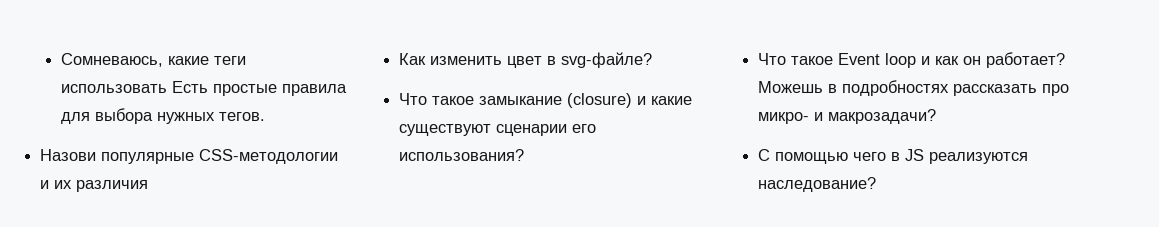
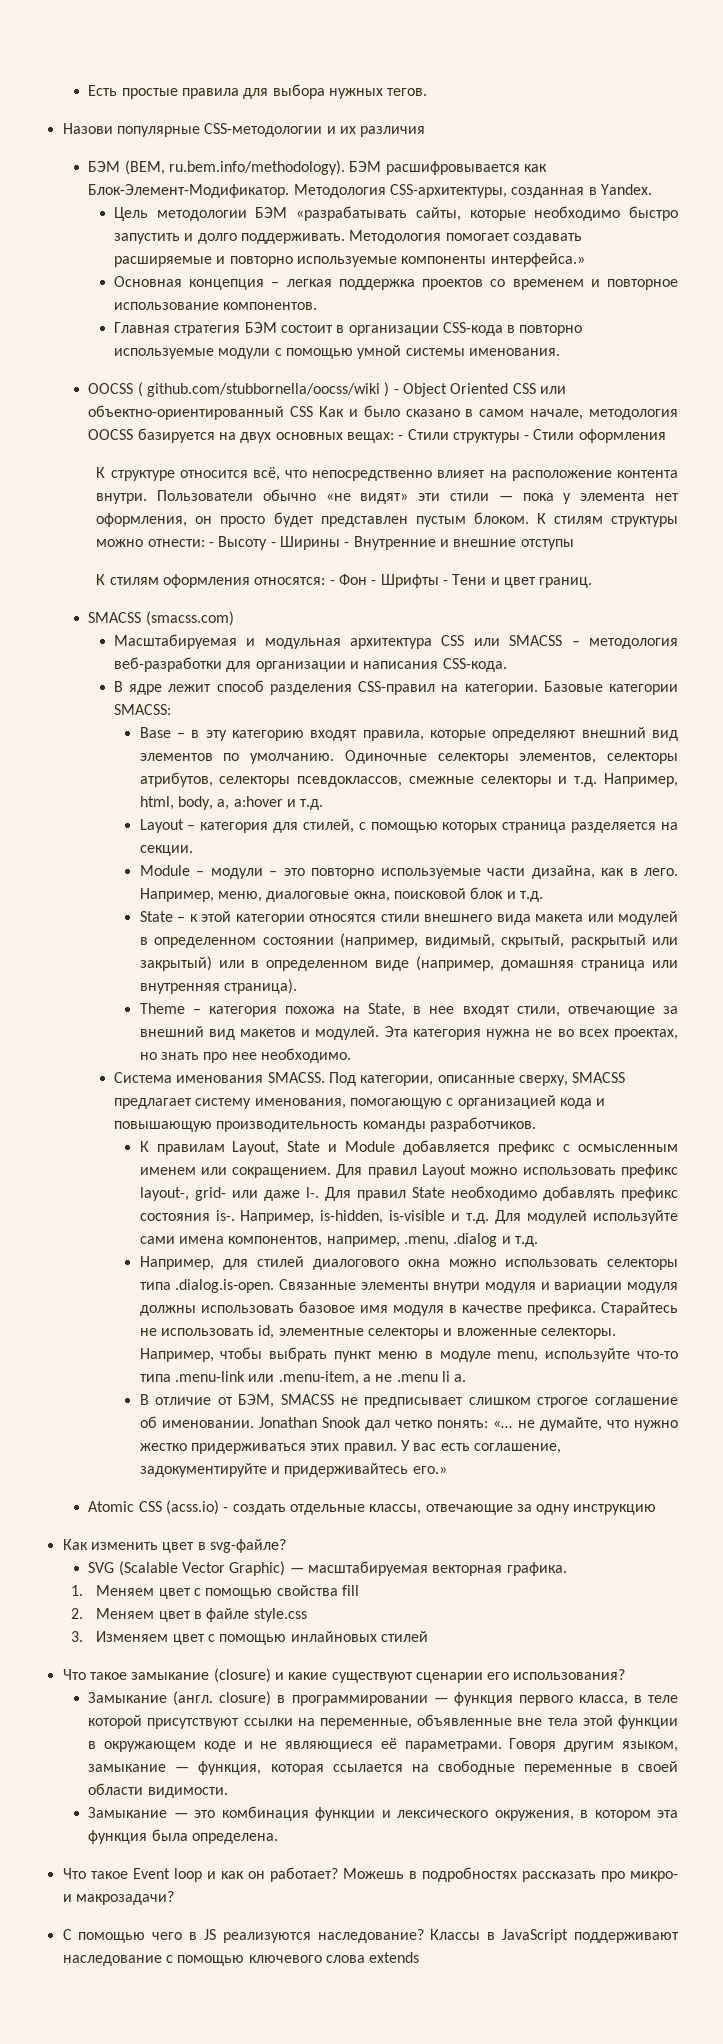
- Сомневаюсь, какие теги использовать Есть простые правила для выбора нужных тегов.
+ Есть простые правила для выбора нужных тегов.
+ БЭМ (BEM, ru.bem.info/methodology). БЭМ расшифровывается как Блок-Элемент-Модификатор. Методология CSS-архитектуры, созданная в Yandex.
+ Цель методологии БЭМ «разрабатывать сайты, которые необходимо быстро запустить и долго поддерживать. Методология помогает создавать расширяемые и повторно используемые компоненты интерфейса.»
+ Основная концепция – легкая поддержка проектов со временем и повторное использование компонентов.
+ Главная стратегия БЭМ состоит в организации CSS-кода в повторно используемые модули с помощью умной системы именования.
+ OOCSS ( github.com/stubbornella/oocss/wiki ) - Object Oriented CSS или объектно-ориентированный CSS Как и было сказано в самом начале, методология OOCSS базируется на двух основных вещах: - Стили структуры - Стили оформления
+ К структуре относится всё, что непосредственно влияет на расположение контента внутри. Пользователи обычно «не видят» эти стили — пока у элемента нет оформления, он просто будет представлен пустым блоком. К стилям структуры можно отнести: - Высоту - Ширины - Внутренние и внешние отступы
+ К стилям оформления относятся: - Фон - Шрифты - Тени и цвет границ.
+ SMACSS (smacss.com)
+ Масштабируемая и модульная архитектура CSS или SMACSS – методология веб-разработки для организации и написания CSS-кода.
+ В ядре лежит способ разделения CSS-правил на категории. Базовые категории SMACSS:
+ Base – в эту категорию входят правила, которые определяют внешний вид элементов по умолчанию. Одиночные селекторы элементов, селекторы атрибутов, селекторы псевдоклассов, смежные селекторы и т.д. Например, html, body, a, a:hover и т.д.
+ Layout – категория для стилей, с помощью которых страница разделяется на секции.
+ Module – модули – это повторно используемые части дизайна, как в лего. Например, меню, диалоговые окна, поисковой блок и т.д.
+ State – к этой категории относятся стили внешнего вида макета или модулей в определенном состоянии (например, видимый, скрытый, раскрытый или закрытый) или в определенном виде (например, домашняя страница или внутренняя страница).
+ Theme – категория похожа на State, в нее входят стили, отвечающие за внешний вид макетов и модулей. Эта категория нужна не во всех проектах, но знать про нее необходимо.
+ Система именования SMACSS. Под категории, описанные сверху, SMACSS предлагает систему именования, помогающую с организацией кода и повышающую производительность команды разработчиков.
+ К правилам Layout, State и Module добавляется префикс с осмысленным именем или сокращением. Для правил Layout можно использовать префикс layout-, grid- или даже l-. Для правил State необходимо добавлять префикс состояния is-. Например, is-hidden, is-visible и т.д. Для модулей используйте сами имена компонентов, например, .menu, .dialog и т.д.
+ Например, для стилей диалогового окна можно использовать селекторы типа .dialog.is-open. Связанные элементы внутри модуля и вариации модуля должны использовать базовое имя модуля в качестве префикса. Старайтесь не использовать id, элементные селекторы и вложенные селекторы. Например, чтобы выбрать пункт меню в модуле menu, используйте что-то типа .menu-link или .menu-item, а не .menu li a.
+ В отличие от БЭМ, SMACSS не предписывает слишком строгое соглашение об именовании. Jonathan Snook дал четко понять: «… не думайте, что нужно жестко придерживаться этих правил. У вас есть соглашение, задокументируйте и придерживайтесь его.»
+ Atomic CSS (acss.io) - создать отдельные классы, отвечающие за одну инструкцию
+ SVG (Scalable Vector Graphic) — масштабируемая векторная графика.
+ 1. Меняем цвет с помощью свойства fill
+ 2. Меняем цвет в файле style.css
+ 3. Изменяем цвет с помощью инлайновых стилей
+ Замыкание (англ. closure) в программировании — функция первого класса, в теле которой присутствуют ссылки на переменные, объявленные вне тела этой функции в окружающем коде и не являющиеся её параметрами. Говоря другим языком, замыкание — функция, которая ссылается на свободные переменные в своей области видимости.
+ Замыкание — это комбинация функции и лексического окружения, в котором эта функция была определена.
+ Классы в JavaScript поддерживают наследование с помощью ключевого слова extends

